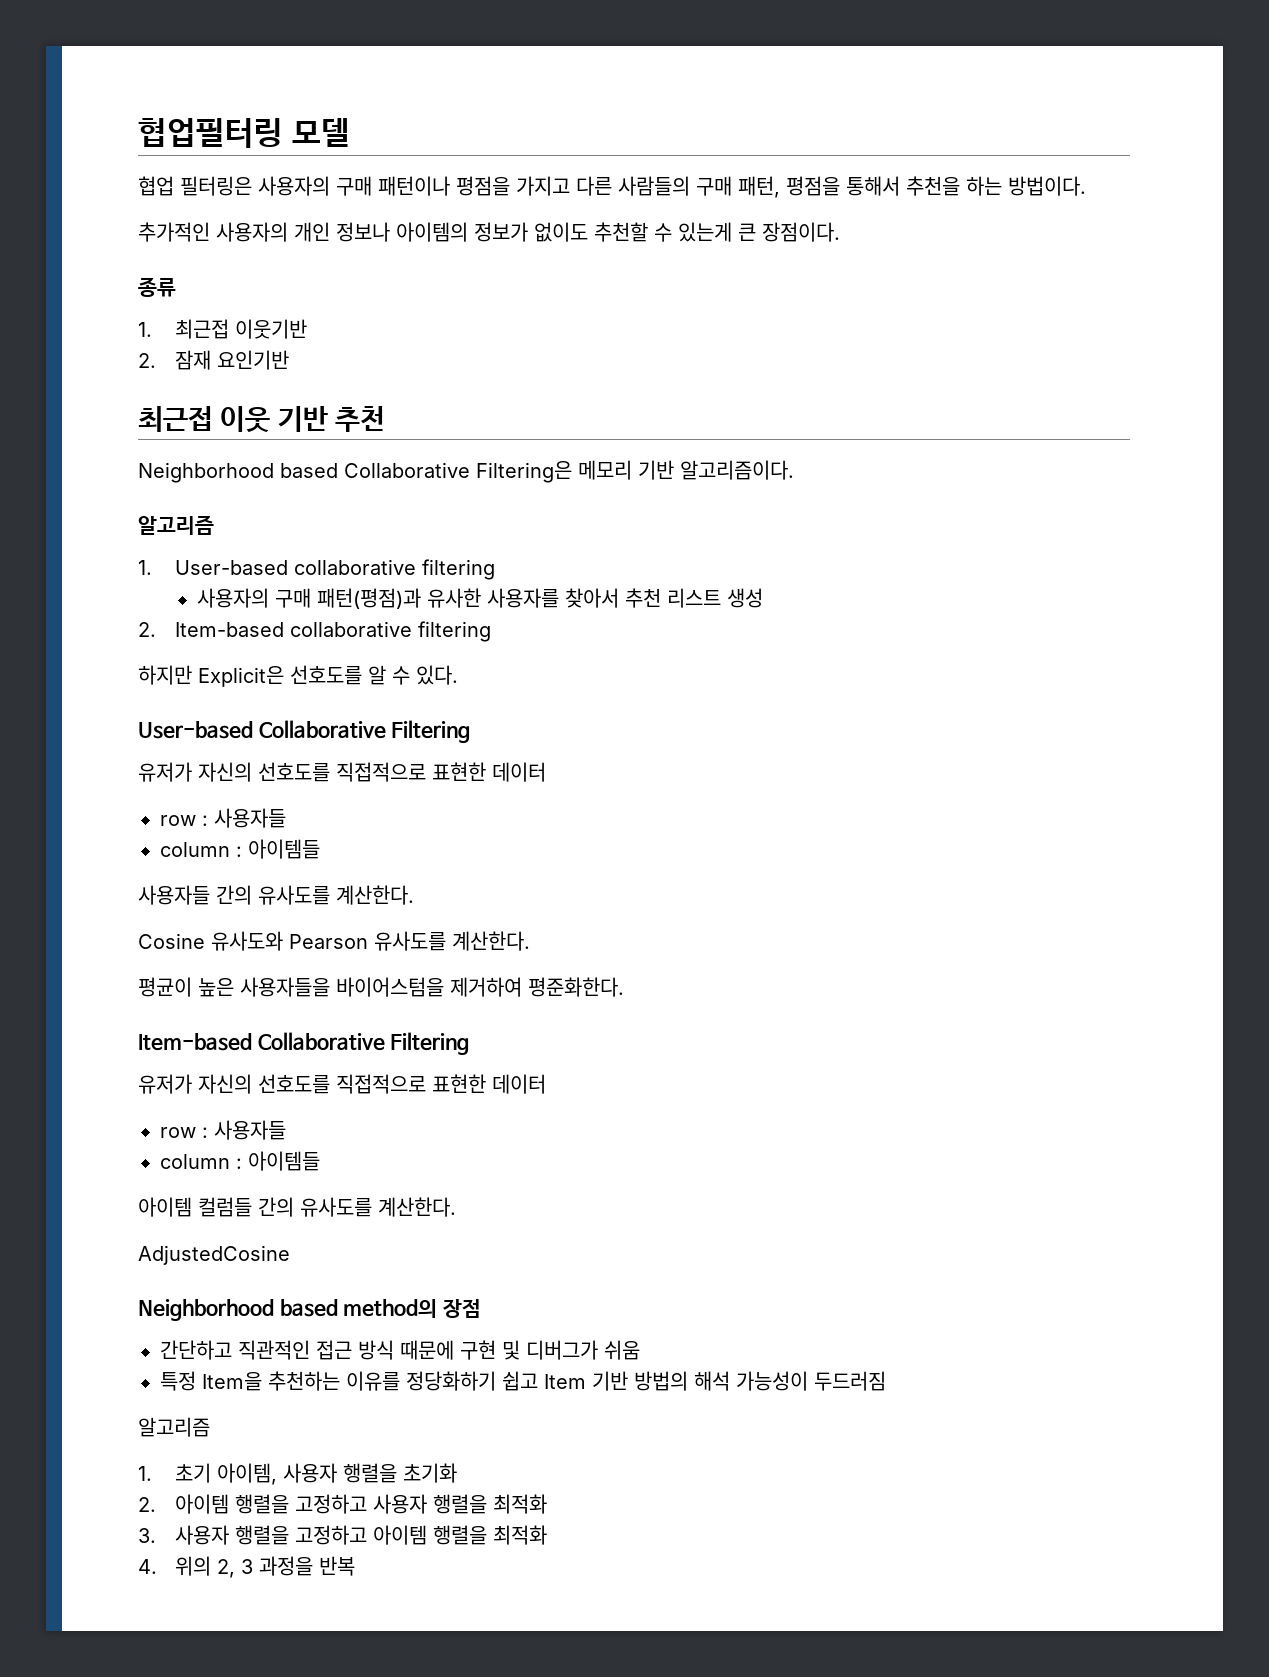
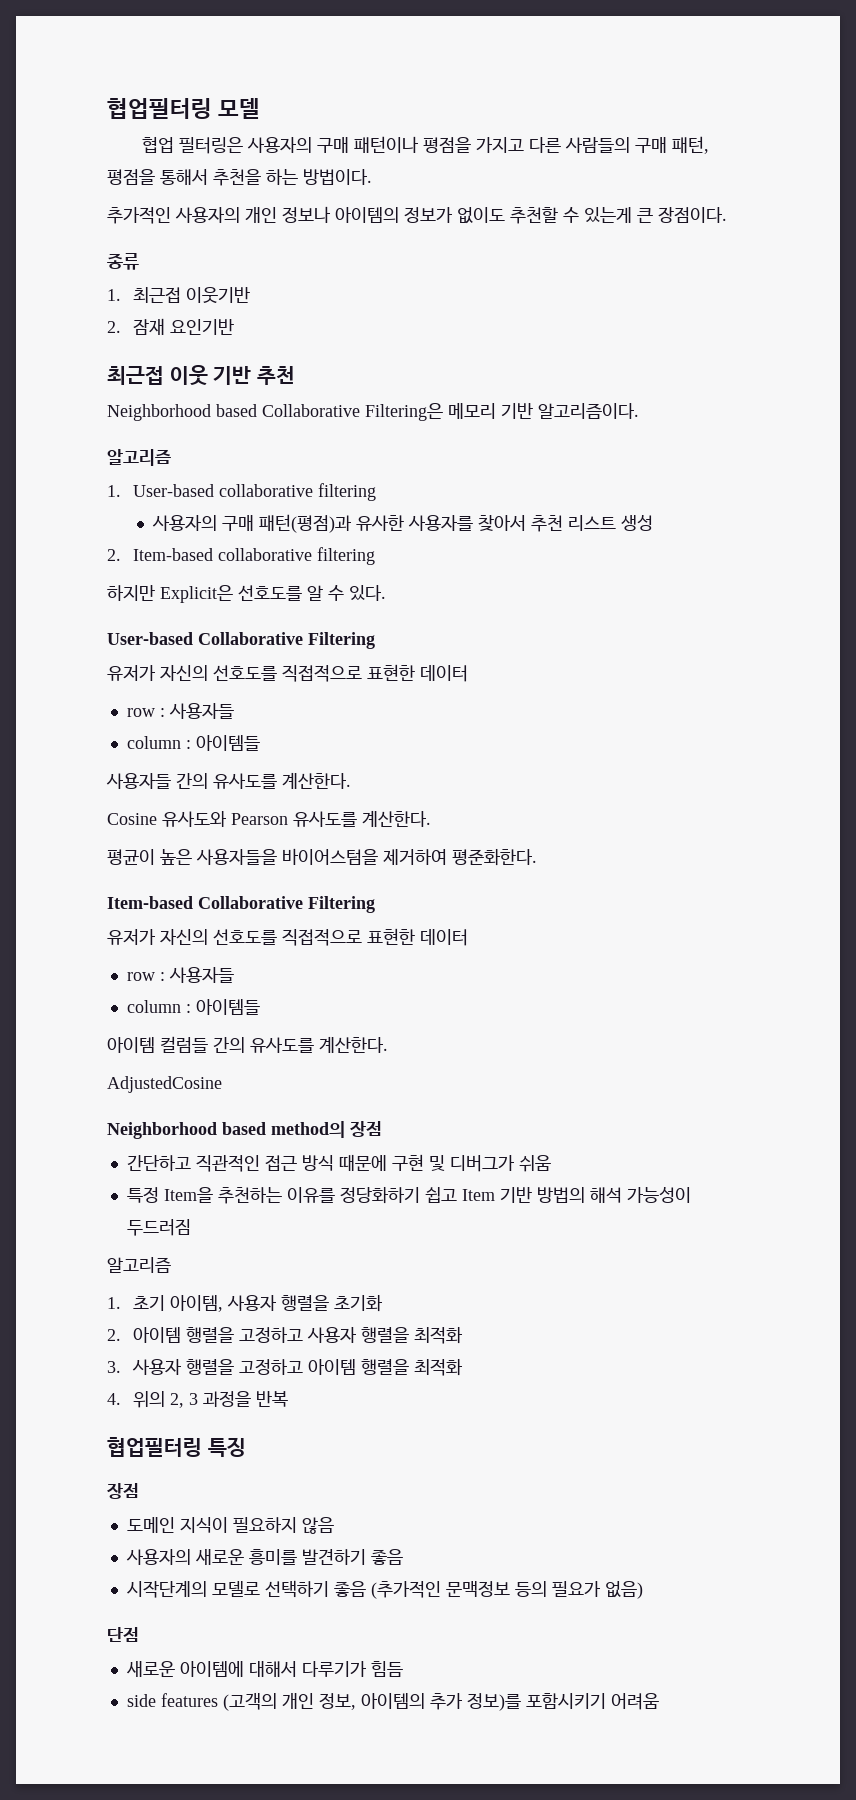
+ 협업필터링 특징
+ 장점
+ 도메인 지식이 필요하지 않음
+ 사용자의 새로운 흥미를 발견하기 좋음
+ 시작단계의 모델로 선택하기 좋음 (추가적인 문맥정보 등의 필요가 없음)
+ 단점
+ 새로운 아이템에 대해서 다루기가 힘듬
+ side features (고객의 개인 정보, 아이템의 추가 정보)를 포함시키기 어려움

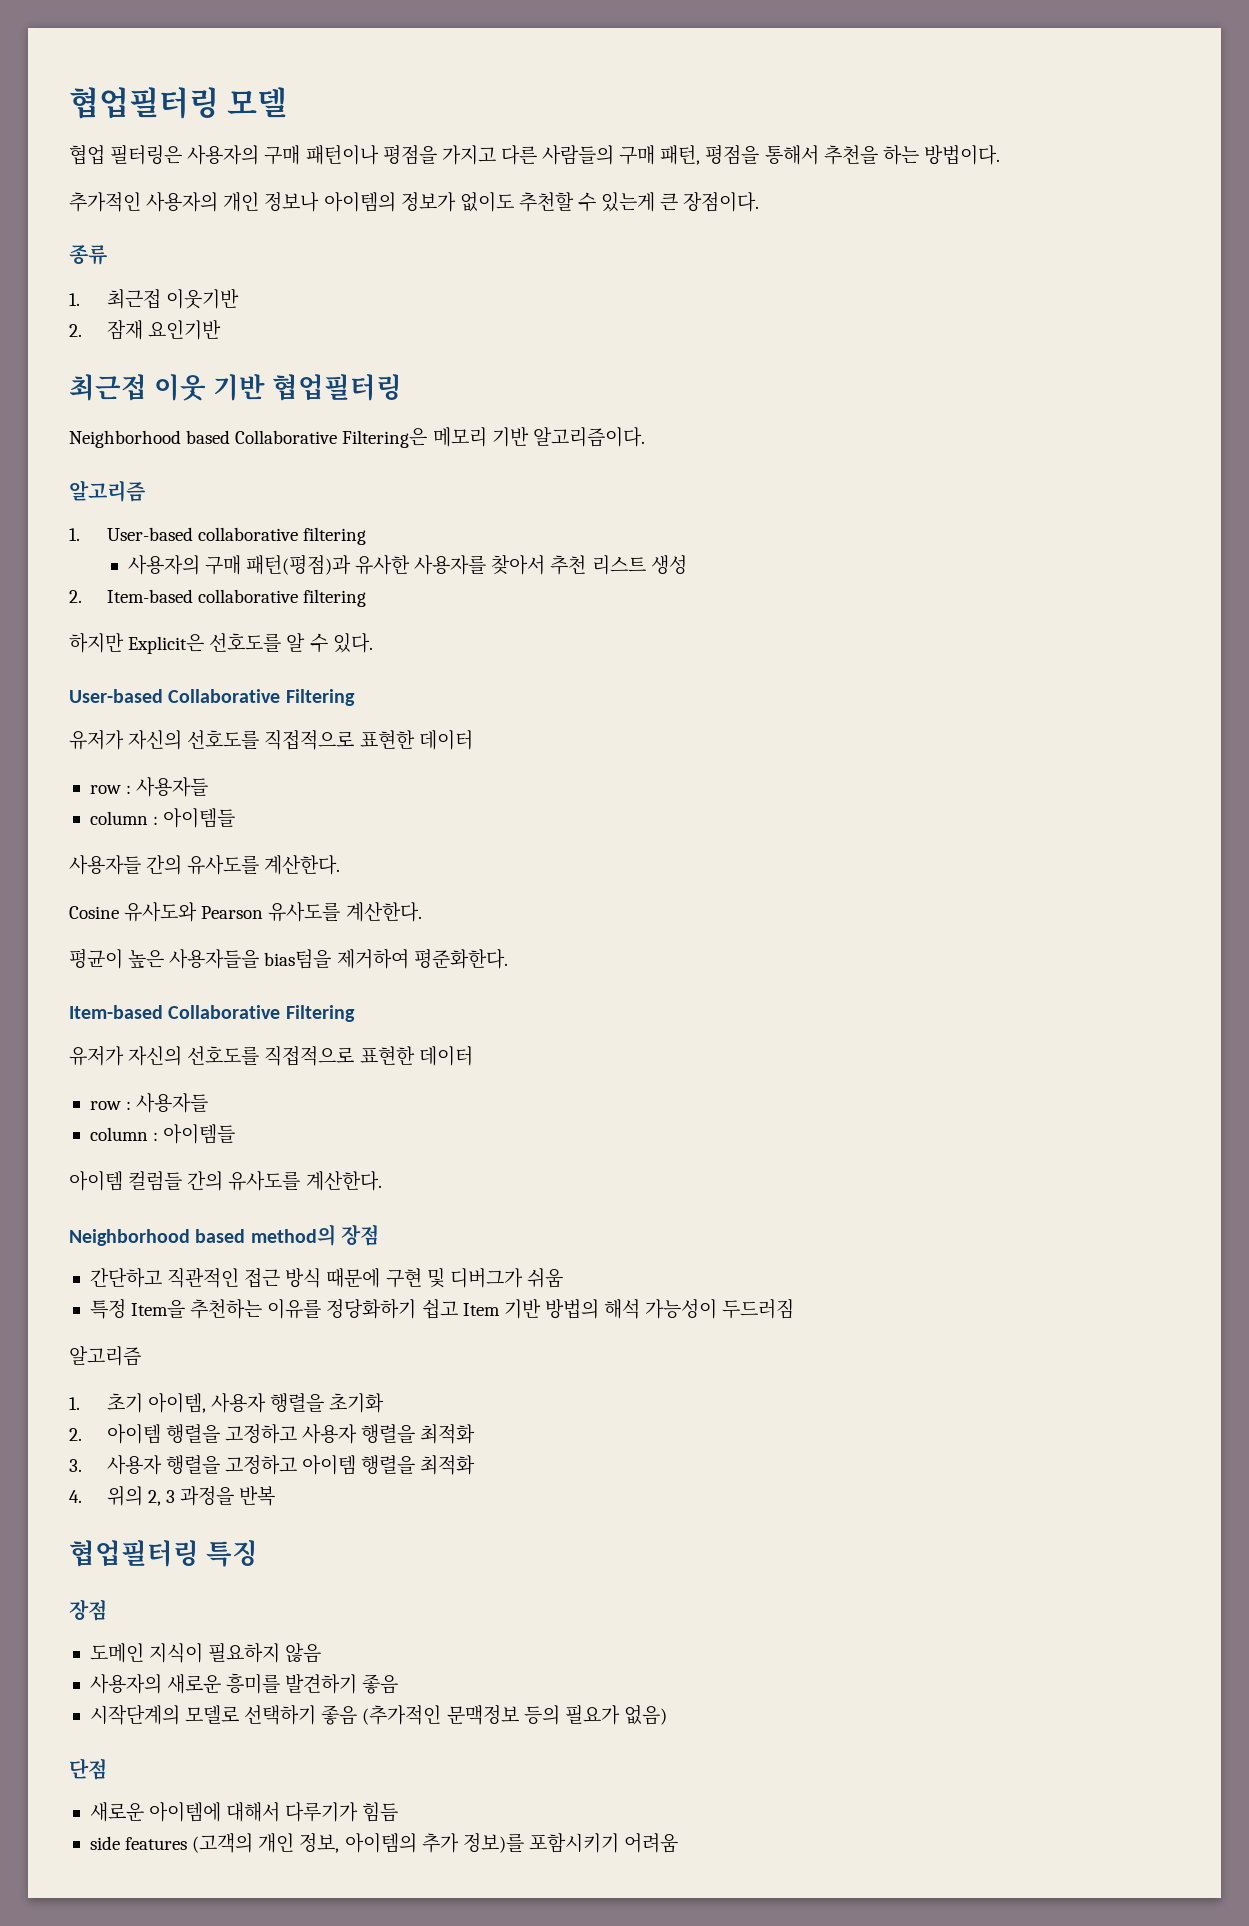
- 최근접 이웃 기반 추천
+ 최근접 이웃 기반 협업필터링
- 평균이 높은 사용자들을 바이어스텀을 제거하여 평준화한다.
+ 평균이 높은 사용자들을 bias텀을 제거하여 평준화한다.
- AdjustedCosine

